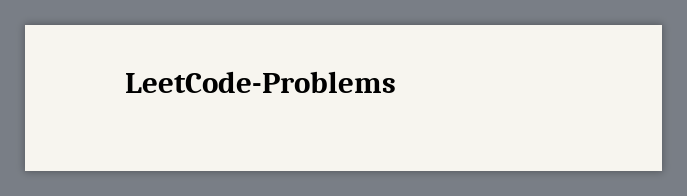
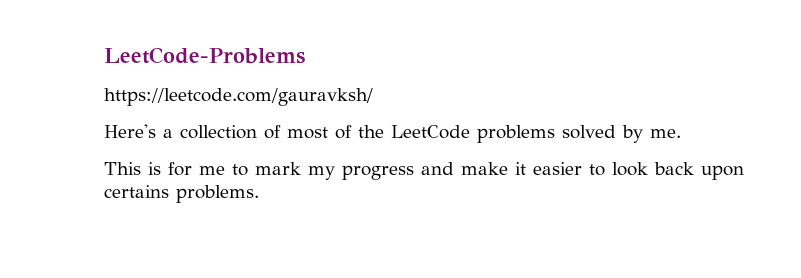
+ https://leetcode.com/gauravksh/
+ Here's a collection of most of the LeetCode problems solved by me.
+ This is for me to mark my progress and make it easier to look back upon certains problems.

